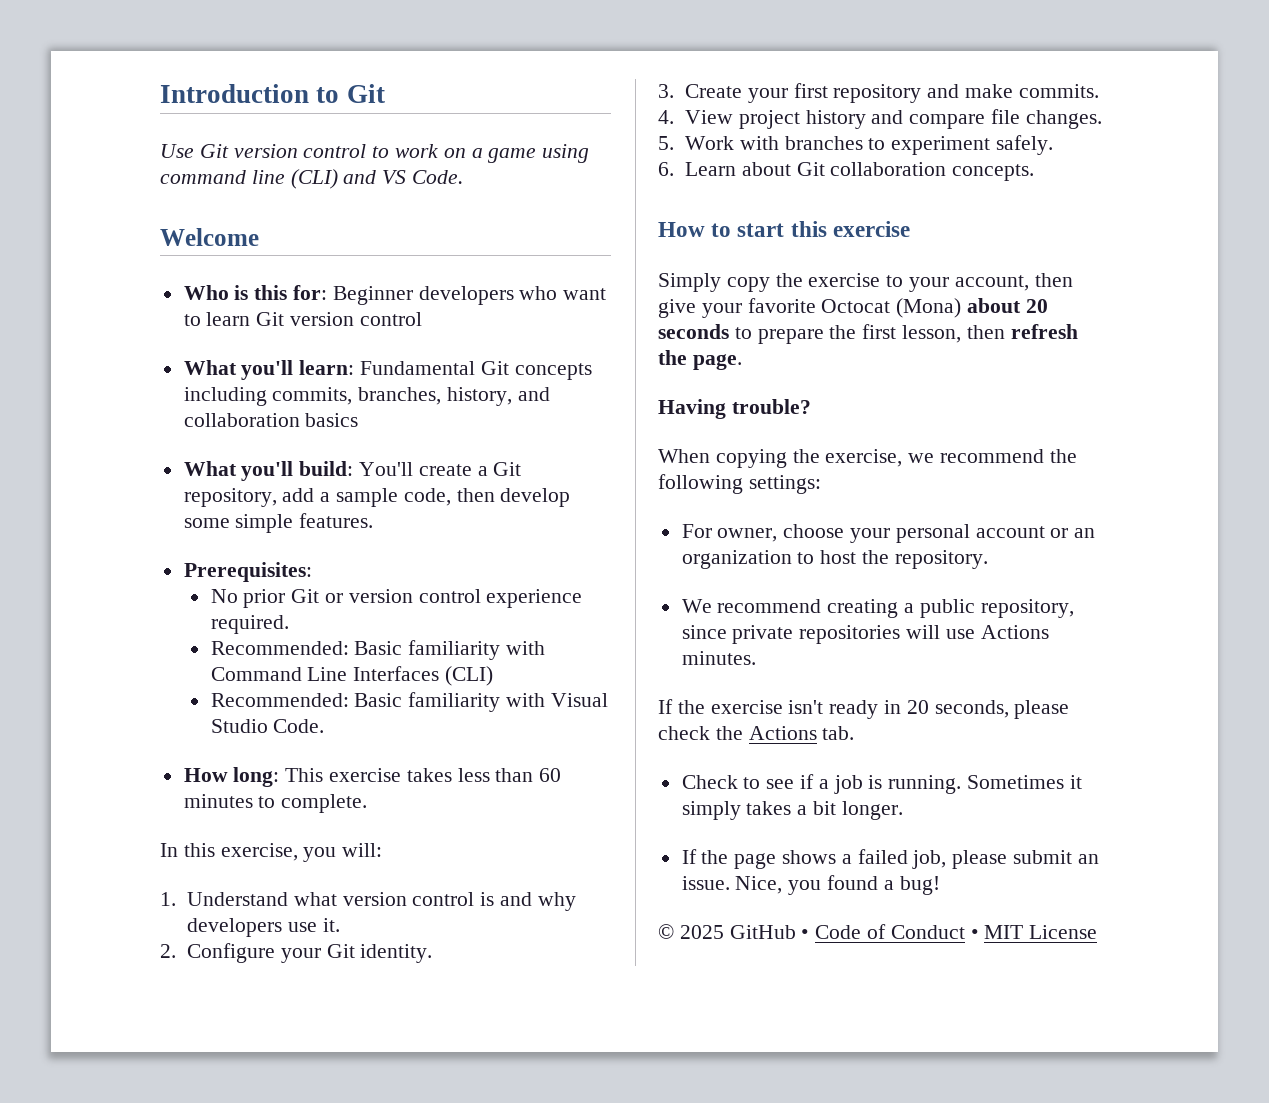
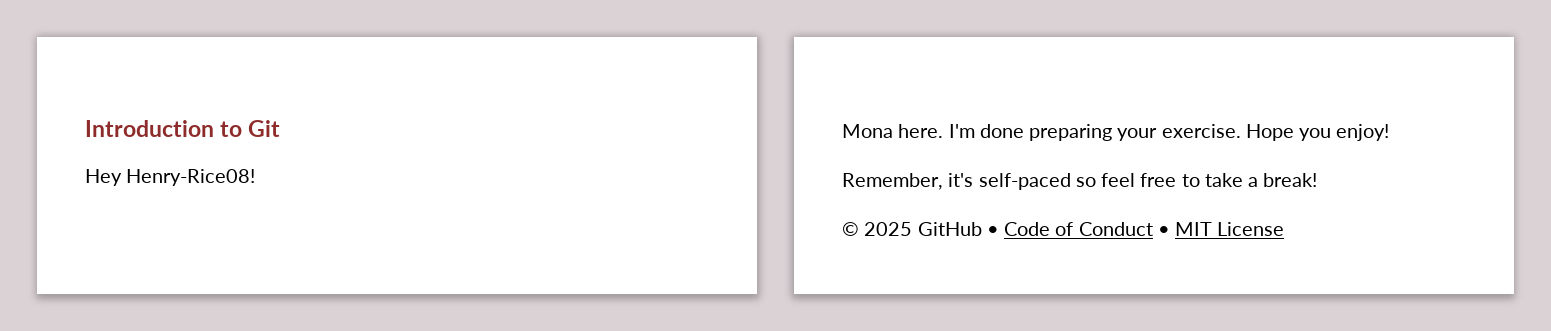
- Use Git version control to work on a game using command line (CLI) and VS Code.
- Welcome
- Who is this for: Beginner developers who want to learn Git version control
- What you'll learn: Fundamental Git concepts including commits, branches, history, and collaboration basics
- What you'll build: You'll create a Git repository, add a sample code, then develop some simple features.
- Prerequisites:
- No prior Git or version control experience required.
- Recommended: Basic familiarity with Command Line Interfaces (CLI)
- Recommended: Basic familiarity with Visual Studio Code.
- How long: This exercise takes less than 60 minutes to complete.
- In this exercise, you will:
- 1. Understand what version control is and why developers use it.
- 2. Configure your Git identity.
- 3. Create your first repository and make commits.
- 4. View project history and compare file changes.
- 5. Work with branches to experiment safely.
- 6. Learn about Git collaboration concepts.
- How to start this exercise
- Simply copy the exercise to your account, then give your favorite Octocat (Mona) about 20 seconds to prepare the first lesson, then refresh the page.
- Having trouble?
- When copying the exercise, we recommend the following settings:
- For owner, choose your personal account or an organization to host the repository.
- We recommend creating a public repository, since private repositories will use Actions minutes.
- If the exercise isn't ready in 20 seconds, please check the Actions tab.
- Check to see if a job is running. Sometimes it simply takes a bit longer.
- If the page shows a failed job, please submit an issue. Nice, you found a bug!
+ Hey Henry-Rice08!
+ Mona here. I'm done preparing your exercise. Hope you enjoy!
+ Remember, it's self-paced so feel free to take a break!

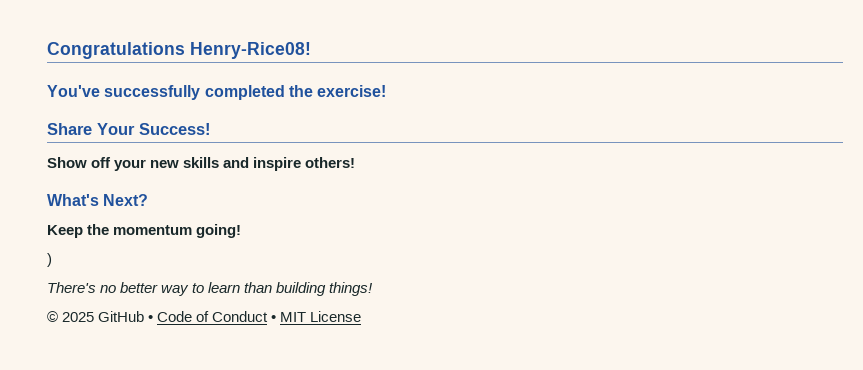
- Introduction to Git
- Hey Henry-Rice08!
- Mona here. I'm done preparing your exercise. Hope you enjoy!
- Remember, it's self-paced so feel free to take a break!
+ Congratulations Henry-Rice08!
+ You've successfully completed the exercise!
+ Share Your Success!
+ Show off your new skills and inspire others!
+ What's Next?
+ Keep the momentum going!
+ )
+ There's no better way to learn than building things!

